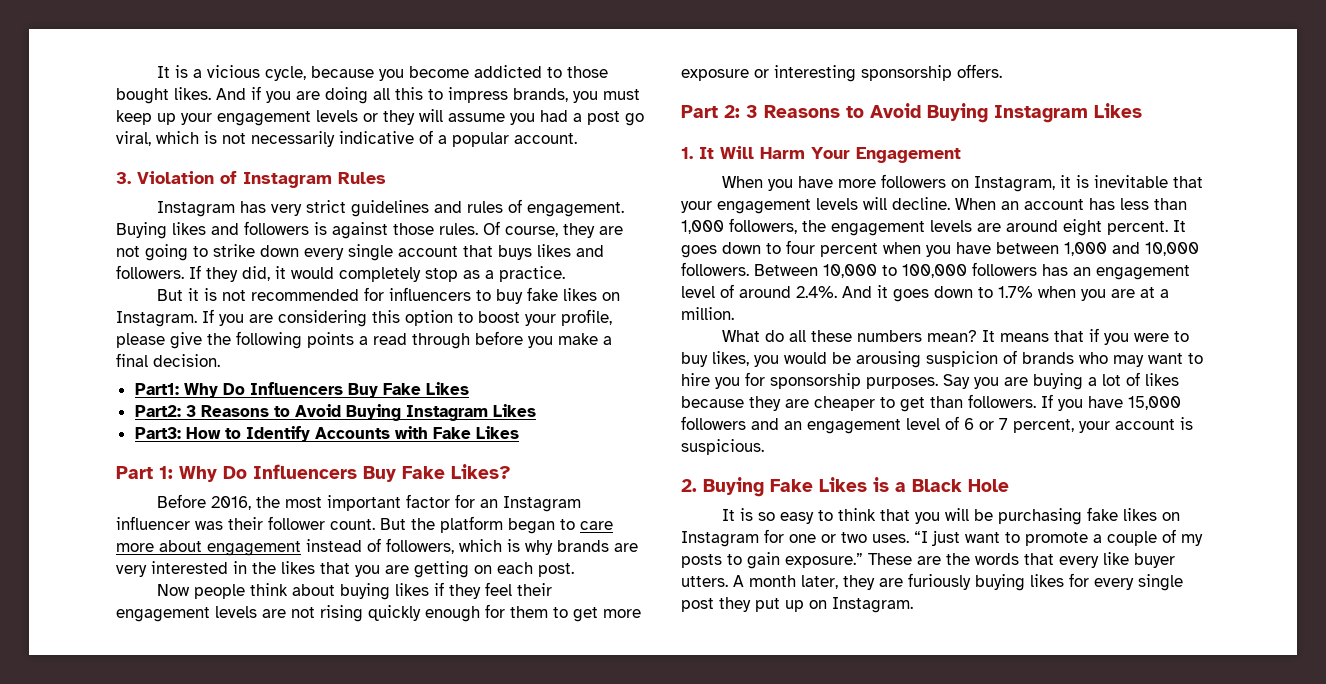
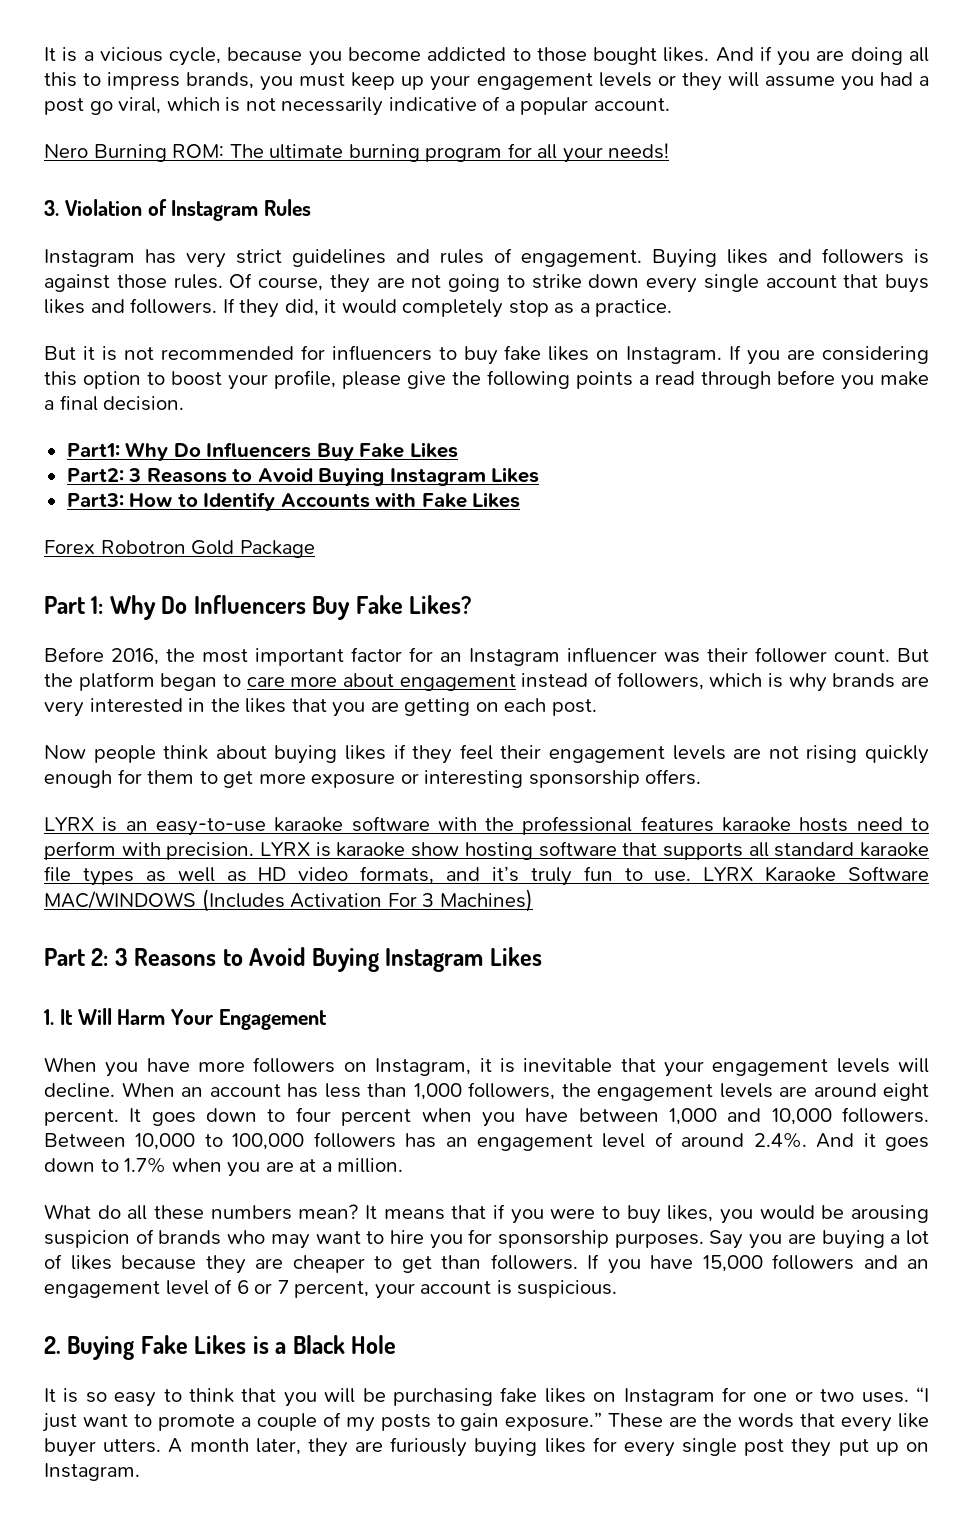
+ Nero Burning ROM: The ultimate burning program for all your needs!
+ Forex Robotron Gold Package
+ LYRX is an easy-to-use karaoke software with the professional features karaoke hosts need to perform with precision. LYRX is karaoke show hosting software that supports all standard karaoke file types as well as HD video formats, and it’s truly fun to use. LYRX Karaoke Software MAC/WINDOWS (Includes Activation For 3 Machines)

